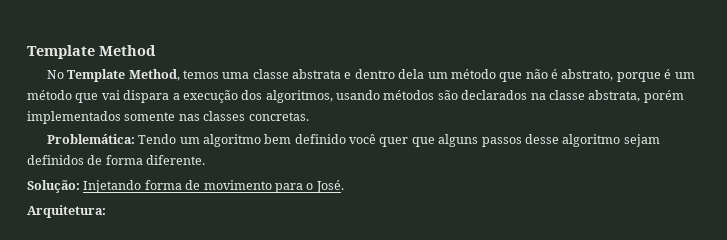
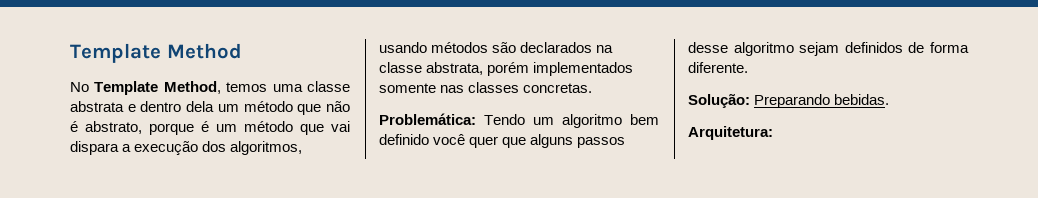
- Solução: Injetando forma de movimento para o José.
+ Solução: Preparando bebidas.

